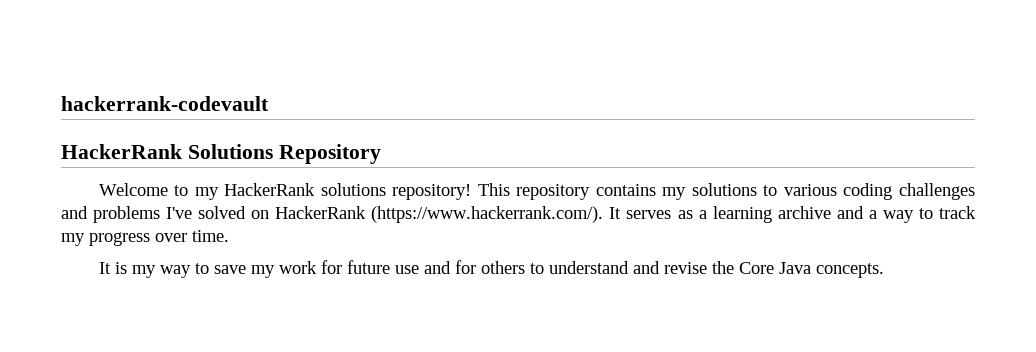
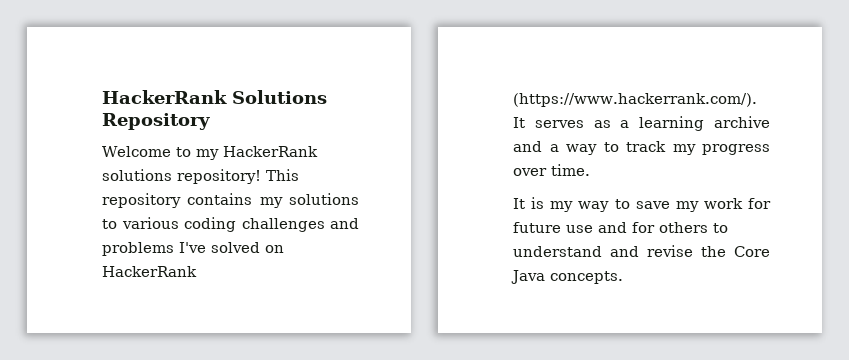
- hackerrank-codevault

